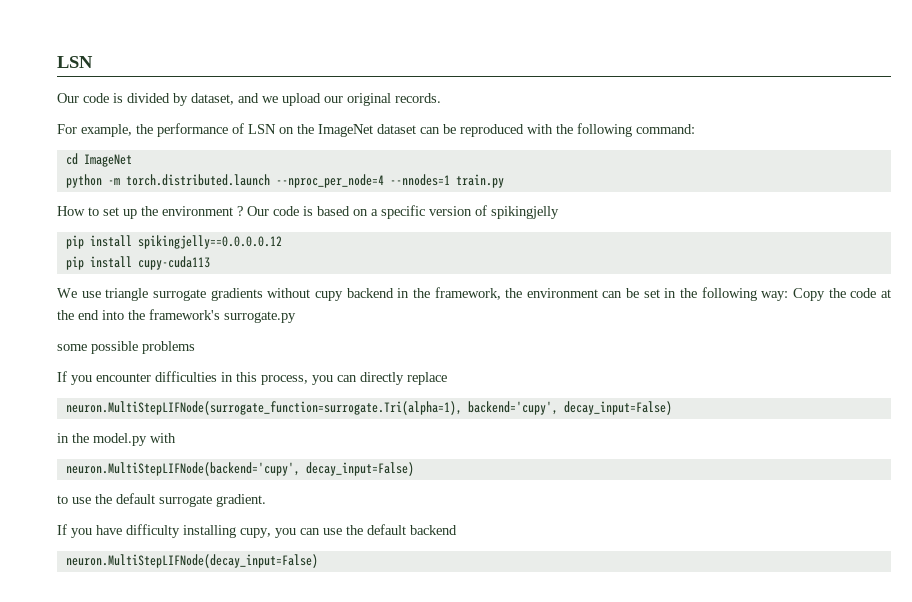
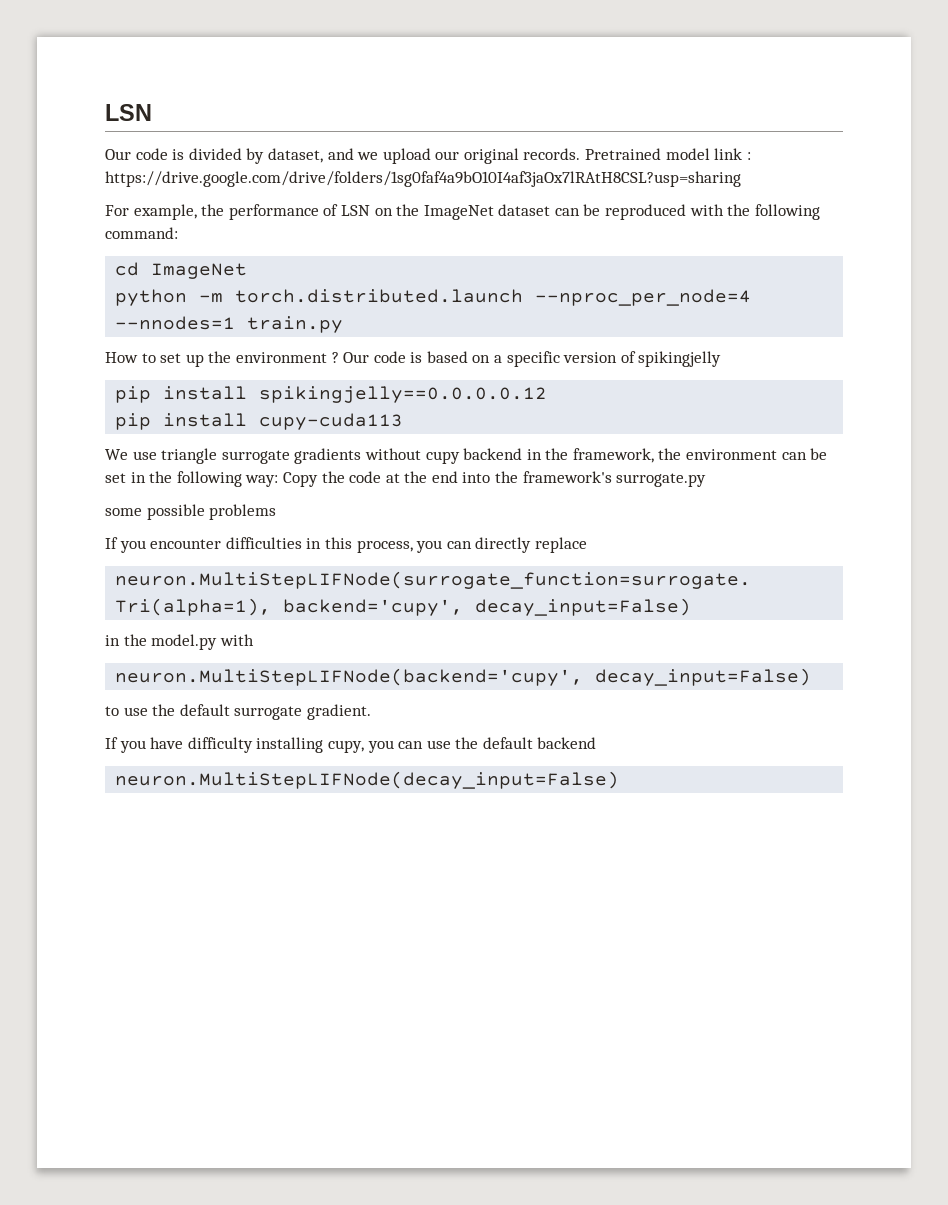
+ Pretrained model link : https://drive.google.com/drive/folders/1sg0faf4a9bO10I4af3jaOx7lRAtH8CSL?usp=sharing

